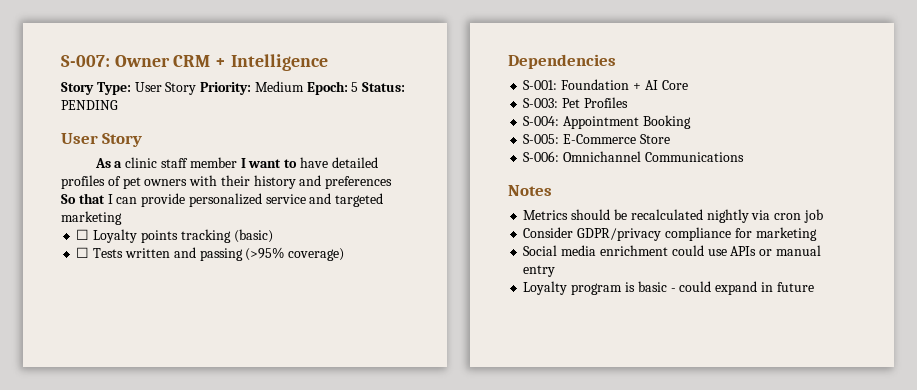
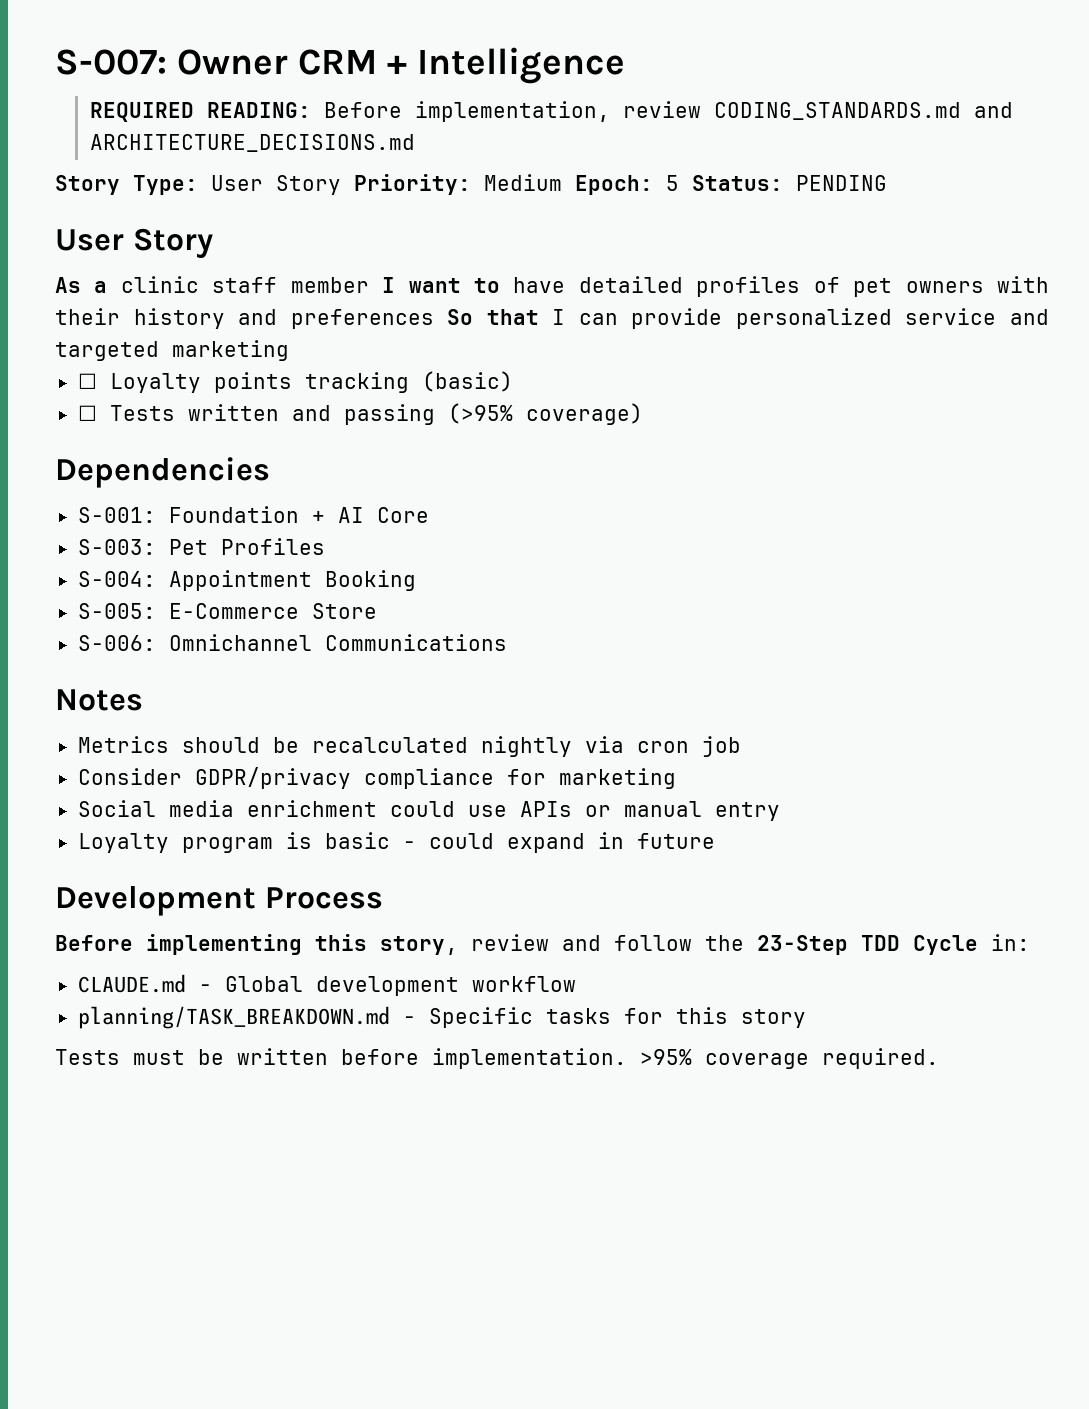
+ REQUIRED READING: Before implementation, review CODING_STANDARDS.md and ARCHITECTURE_DECISIONS.md
+ Development Process
+ Before implementing this story, review and follow the 23-Step TDD Cycle in:
+ CLAUDE.md - Global development workflow
+ planning/TASK_BREAKDOWN.md - Specific tasks for this story
+ Tests must be written before implementation. >95% coverage required.

